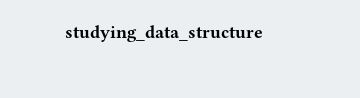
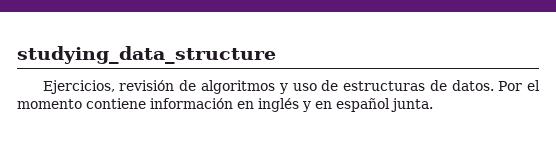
+ Ejercicios, revisión de algoritmos y uso de estructuras de datos. Por el momento contiene información en inglés y en español junta.

